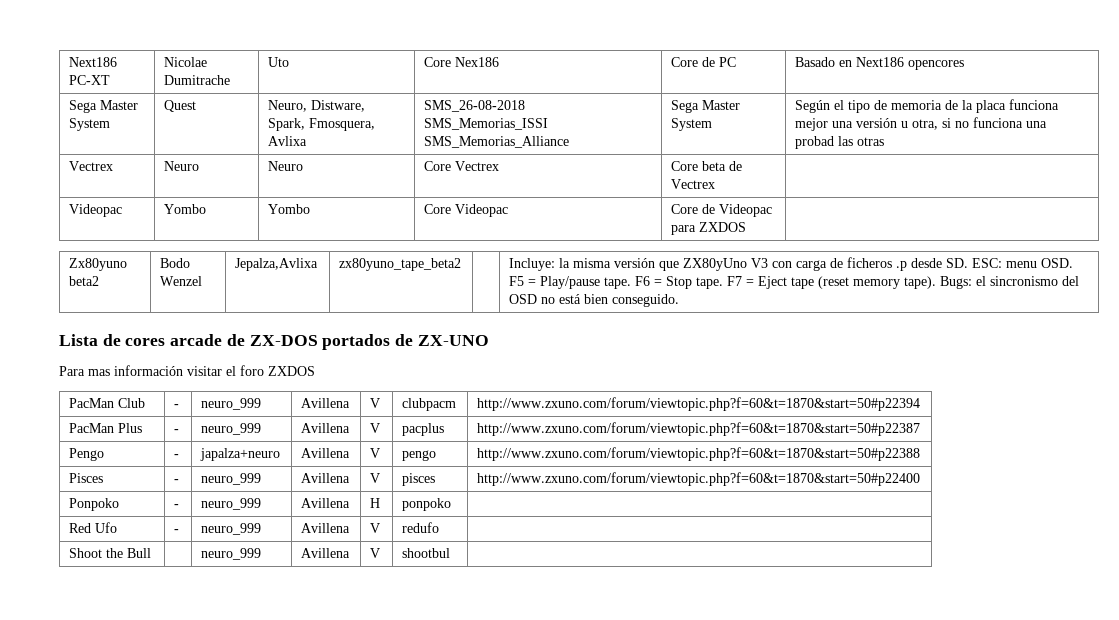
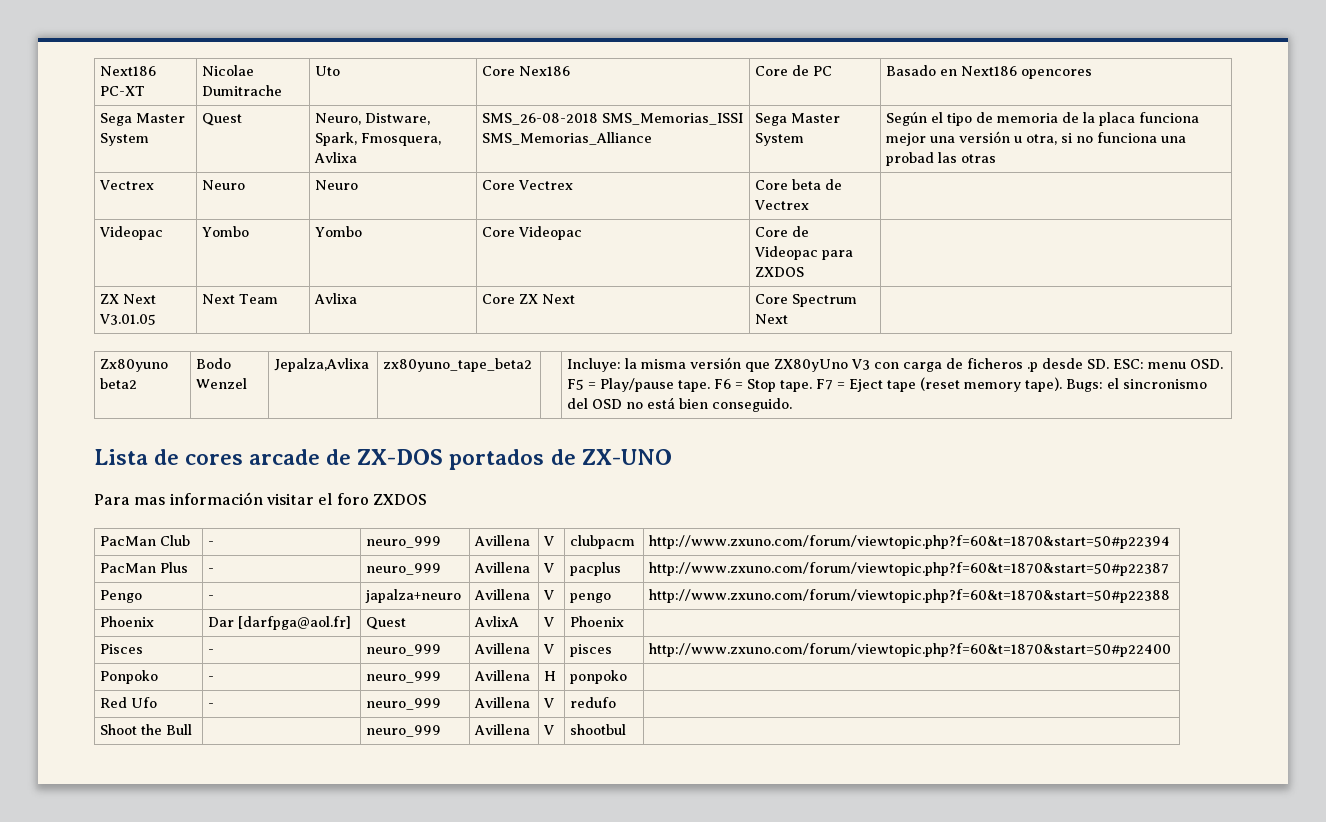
+ ZX Next V3.01.05 | Next Team | Avlixa | Core ZX Next | Core Spectrum Next |
+ Phoenix | Dar [darfpga@aol.fr] | Quest | AvlixA | V | Phoenix |

